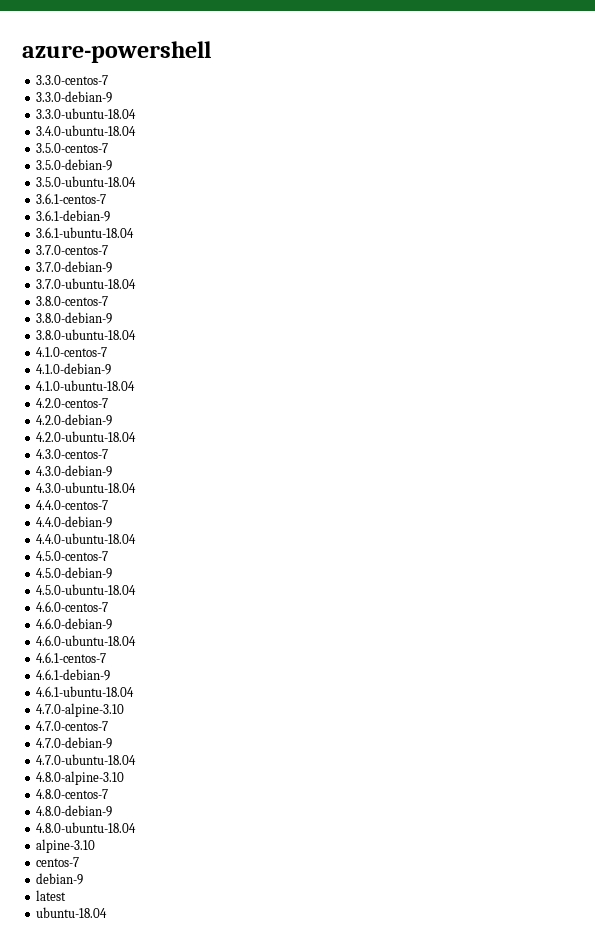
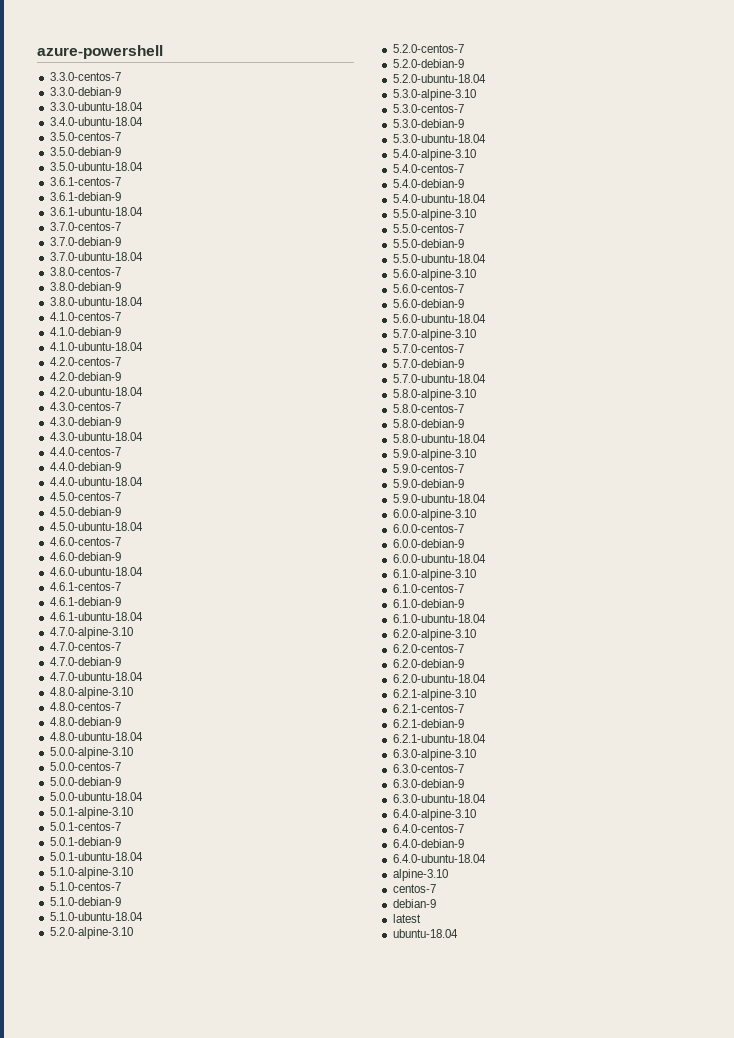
+ 5.0.0-alpine-3.10
+ 5.0.0-centos-7
+ 5.0.0-debian-9
+ 5.0.0-ubuntu-18.04
+ 5.0.1-alpine-3.10
+ 5.0.1-centos-7
+ 5.0.1-debian-9
+ 5.0.1-ubuntu-18.04
+ 5.1.0-alpine-3.10
+ 5.1.0-centos-7
+ 5.1.0-debian-9
+ 5.1.0-ubuntu-18.04
+ 5.2.0-alpine-3.10
+ 5.2.0-centos-7
+ 5.2.0-debian-9
+ 5.2.0-ubuntu-18.04
+ 5.3.0-alpine-3.10
+ 5.3.0-centos-7
+ 5.3.0-debian-9
+ 5.3.0-ubuntu-18.04
+ 5.4.0-alpine-3.10
+ 5.4.0-centos-7
+ 5.4.0-debian-9
+ 5.4.0-ubuntu-18.04
+ 5.5.0-alpine-3.10
+ 5.5.0-centos-7
+ 5.5.0-debian-9
+ 5.5.0-ubuntu-18.04
+ 5.6.0-alpine-3.10
+ 5.6.0-centos-7
+ 5.6.0-debian-9
+ 5.6.0-ubuntu-18.04
+ 5.7.0-alpine-3.10
+ 5.7.0-centos-7
+ 5.7.0-debian-9
+ 5.7.0-ubuntu-18.04
+ 5.8.0-alpine-3.10
+ 5.8.0-centos-7
+ 5.8.0-debian-9
+ 5.8.0-ubuntu-18.04
+ 5.9.0-alpine-3.10
+ 5.9.0-centos-7
+ 5.9.0-debian-9
+ 5.9.0-ubuntu-18.04
+ 6.0.0-alpine-3.10
+ 6.0.0-centos-7
+ 6.0.0-debian-9
+ 6.0.0-ubuntu-18.04
+ 6.1.0-alpine-3.10
+ 6.1.0-centos-7
+ 6.1.0-debian-9
+ 6.1.0-ubuntu-18.04
+ 6.2.0-alpine-3.10
+ 6.2.0-centos-7
+ 6.2.0-debian-9
+ 6.2.0-ubuntu-18.04
+ 6.2.1-alpine-3.10
+ 6.2.1-centos-7
+ 6.2.1-debian-9
+ 6.2.1-ubuntu-18.04
+ 6.3.0-alpine-3.10
+ 6.3.0-centos-7
+ 6.3.0-debian-9
+ 6.3.0-ubuntu-18.04
+ 6.4.0-alpine-3.10
+ 6.4.0-centos-7
+ 6.4.0-debian-9
+ 6.4.0-ubuntu-18.04

